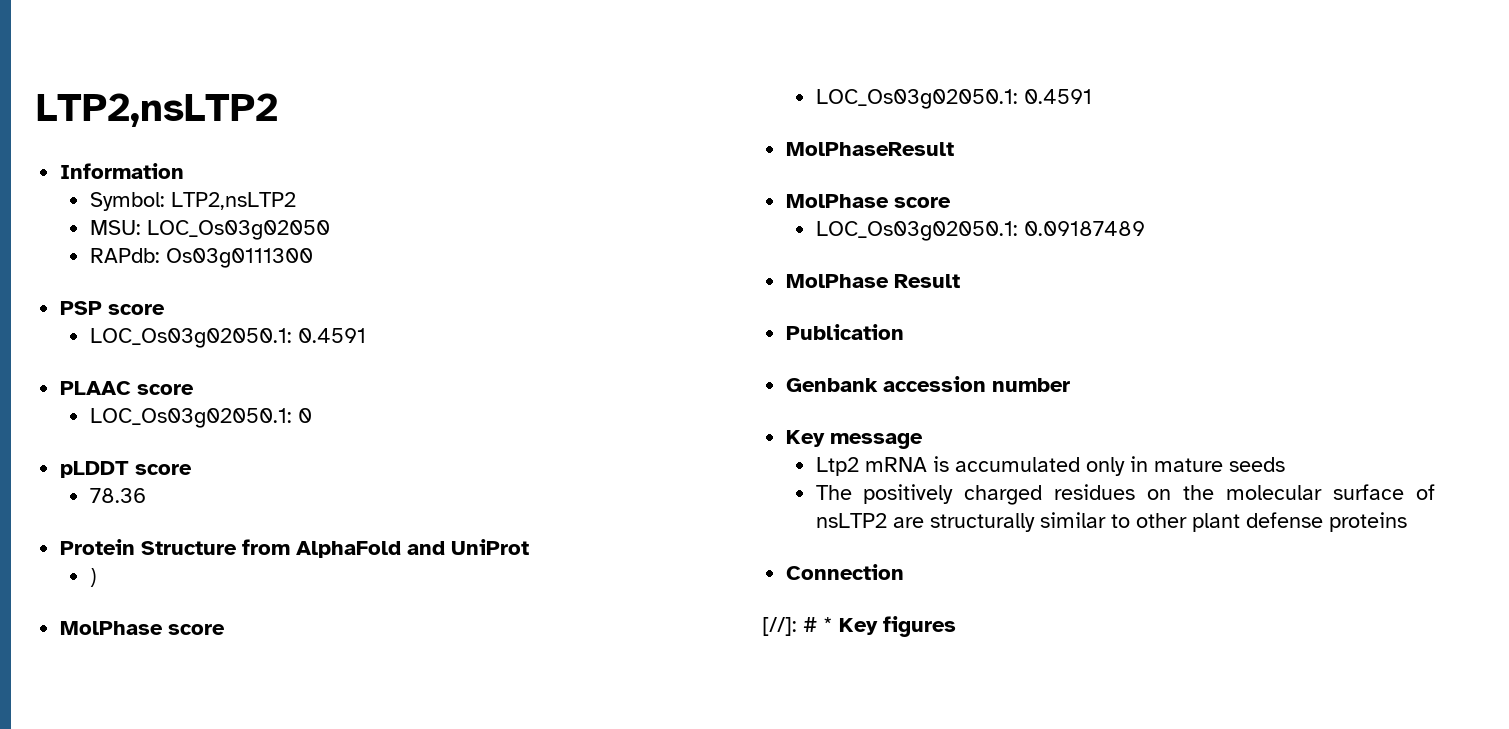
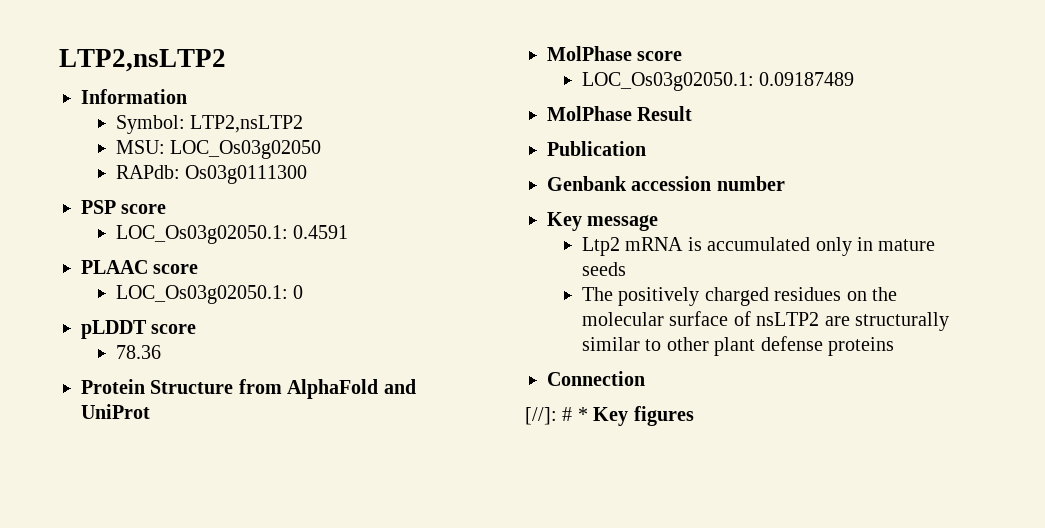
- )
- MolPhase score
- LOC_Os03g02050.1: 0.4591
- MolPhaseResult

